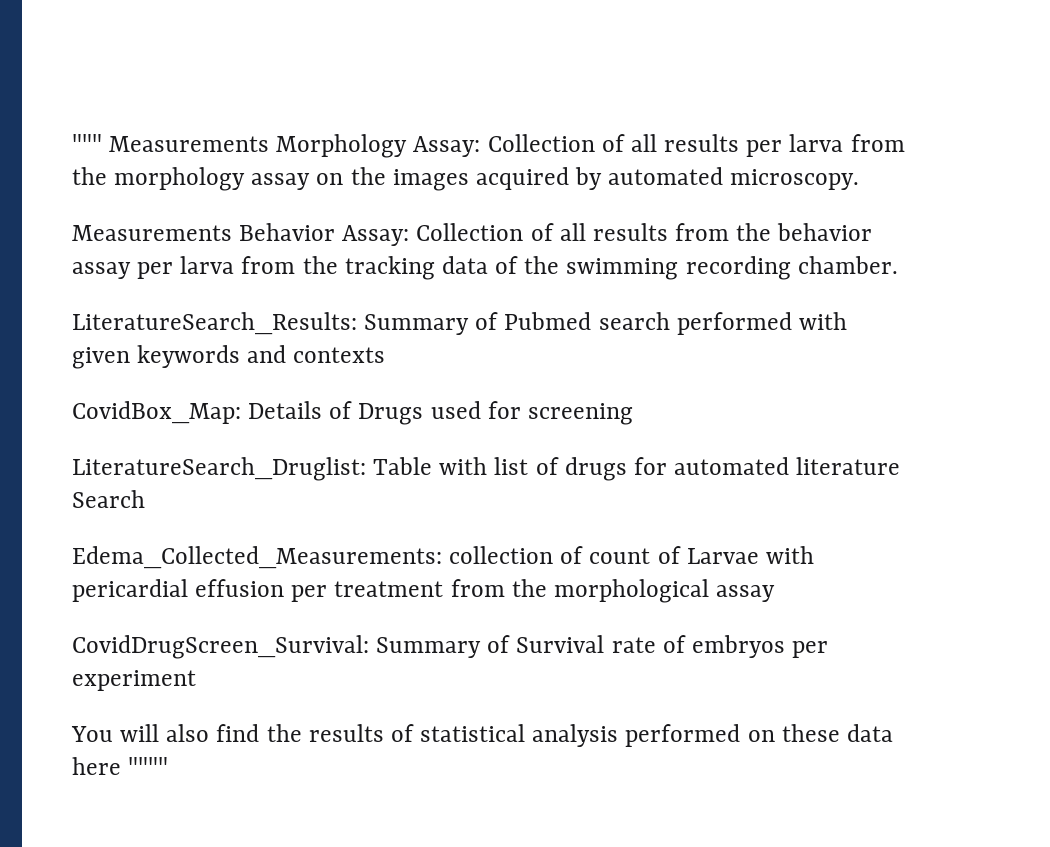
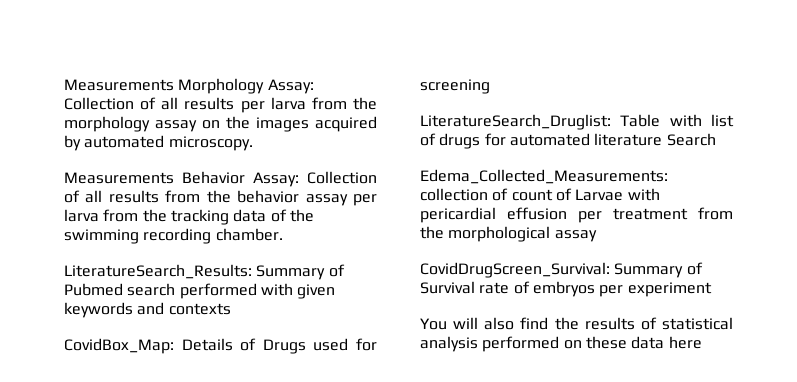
- """ Measurements Morphology Assay: Collection of all results per larva from the morphology assay on the images acquired by automated microscopy.
+ Measurements Morphology Assay: Collection of all results per larva from the morphology assay on the images acquired by automated microscopy.
- You will also find the results of statistical analysis performed on these data here """"
+ You will also find the results of statistical analysis performed on these data here

